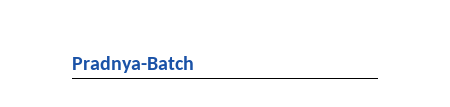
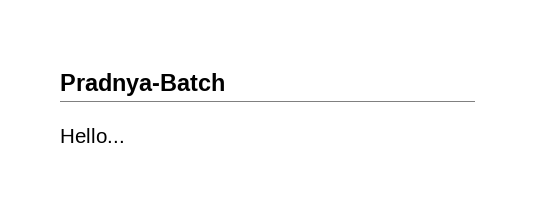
+ Hello...

